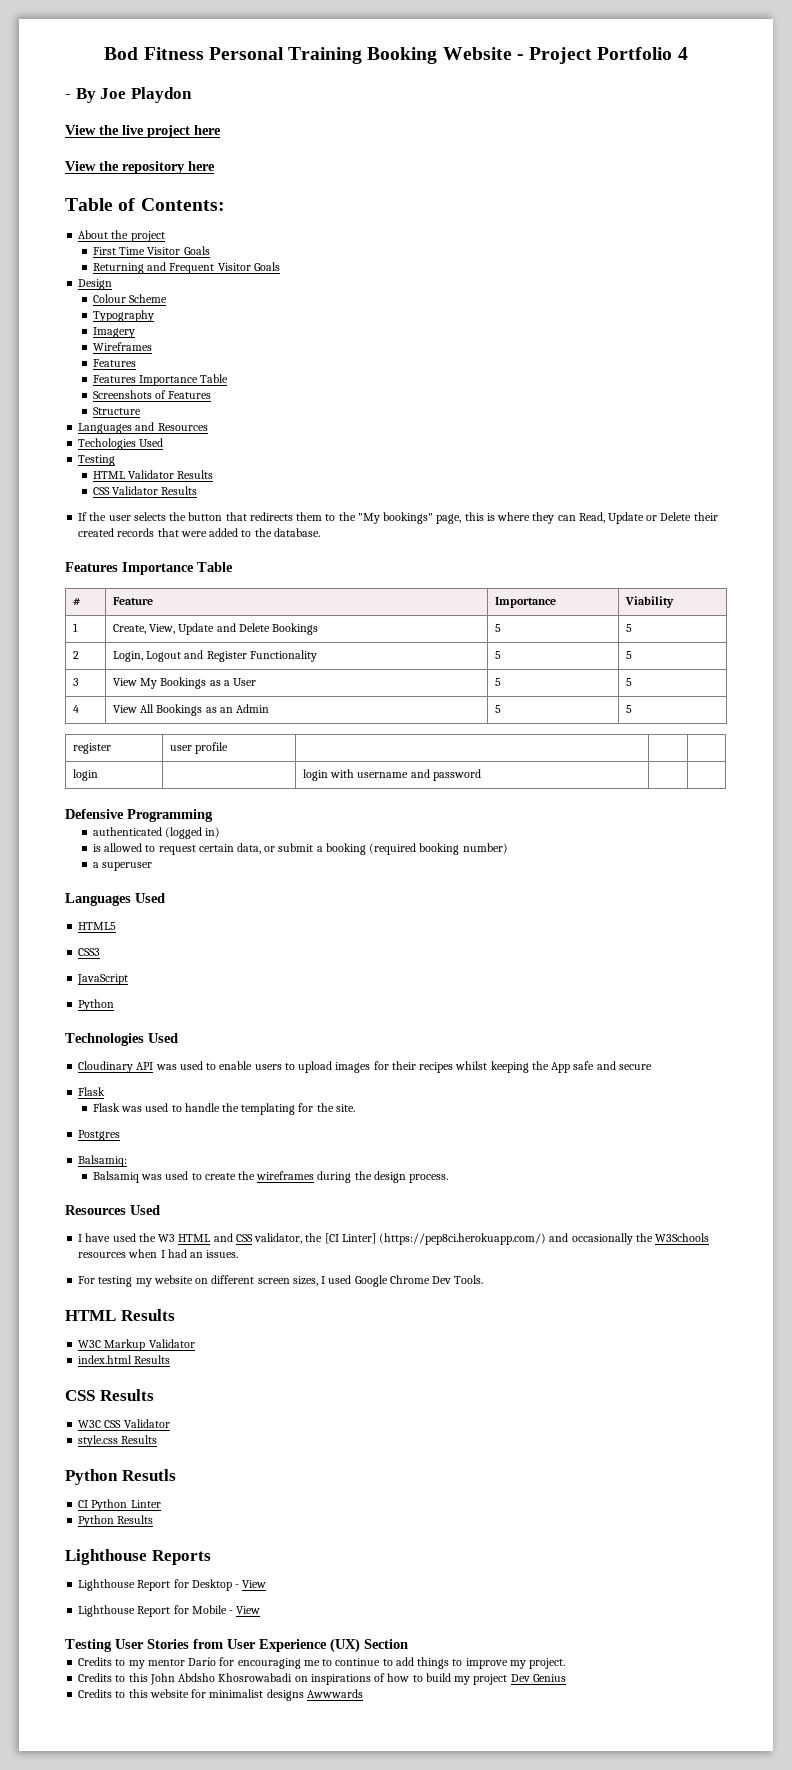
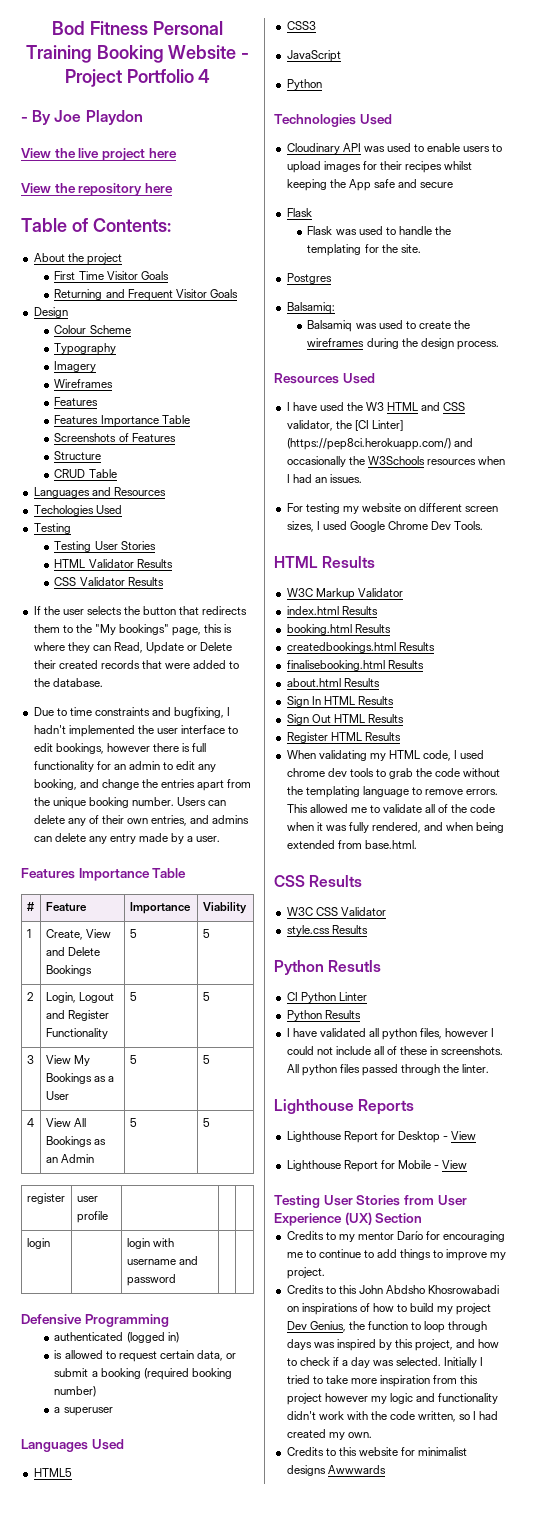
+ CRUD Table
  Techologies Used
  Testing
+ Testing User Stories
+ Due to time constraints and bugfixing, I hadn't implemented the user interface to edit bookings, however there is full functionality for an admin to edit any booking, and change the entries apart from the unique booking number. Users can delete any of their own entries, and admins can delete any entry made by a user.
- 1 | Create, View, Update and Delete Bookings | 5 | 5
+ 1 | Create, View and Delete Bookings | 5 | 5
+ booking.html Results
+ createdbookings.html Results
+ finalisebooking.html Results
+ about.html Results
+ Sign In HTML Results
+ Sign Out HTML Results
+ Register HTML Results
+ When validating my HTML code, I used chrome dev tools to grab the code without the templating language to remove errors. This allowed me to validate all of the code when it was fully rendered, and when being extended from base.html.
+ I have validated all python files, however I could not include all of these in screenshots. All python files passed through the linter.
- Credits to this John Abdsho Khosrowabadi on inspirations of how to build my project Dev Genius
+ Credits to this John Abdsho Khosrowabadi on inspirations of how to build my project Dev Genius, the function to loop through days was inspired by this project, and how to check if a day was selected. Initially I tried to take more inspiration from this project however my logic and functionality didn't work with the code written, so I had created my own.

